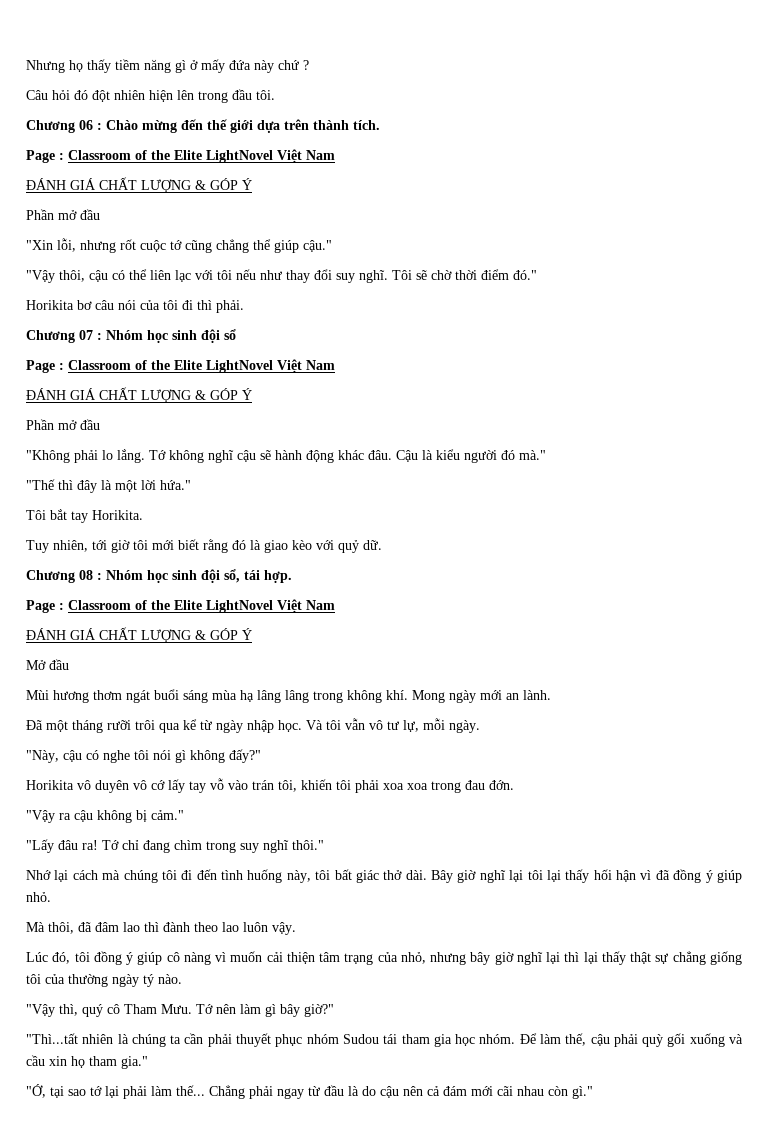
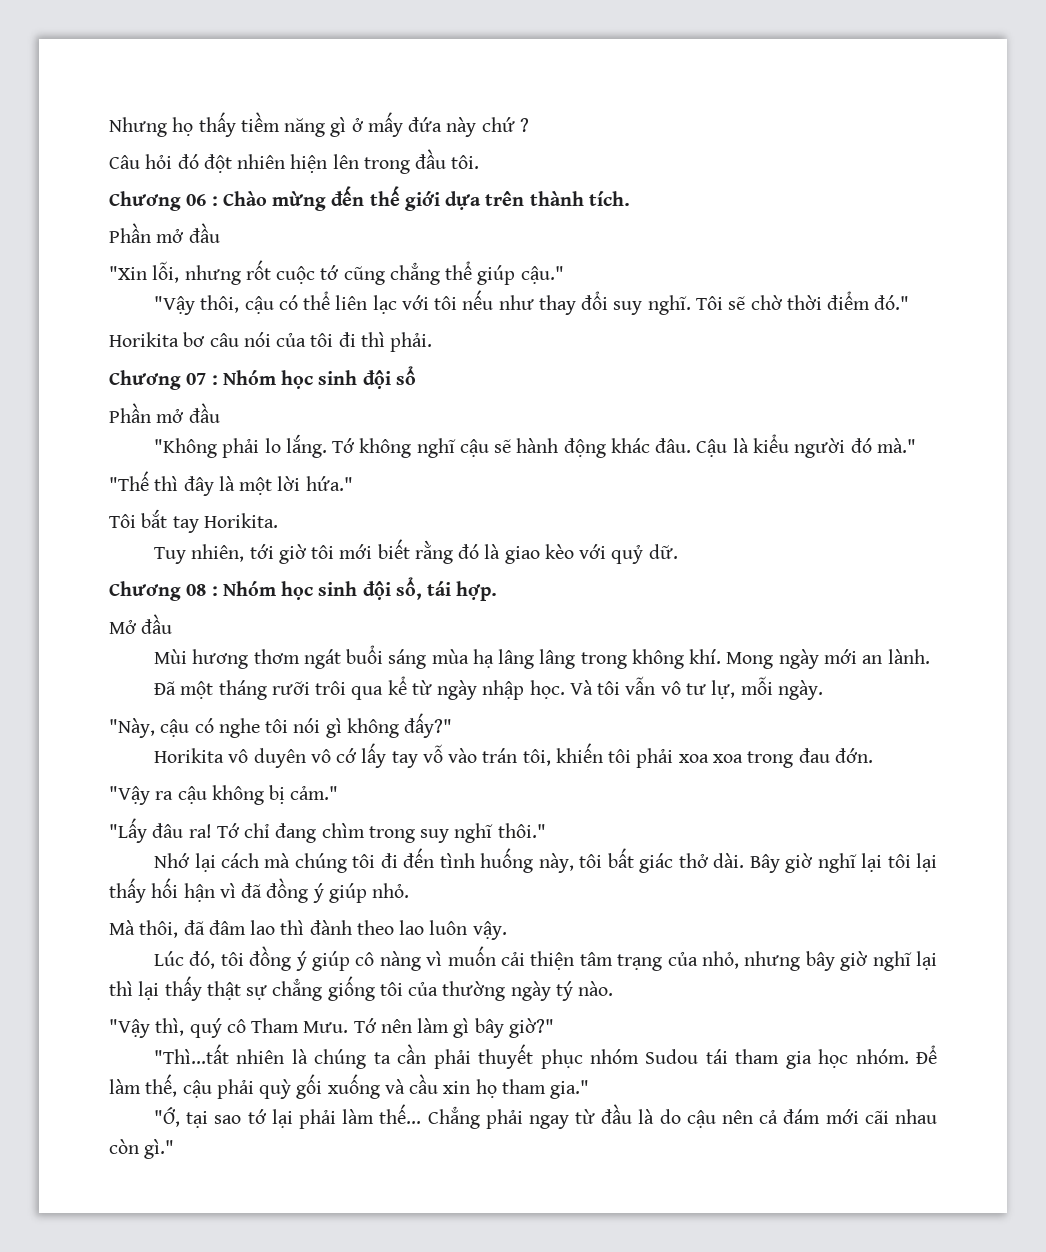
  Chương 06 : Chào mừng đến thế giới dựa trên thành tích.
- Page : Classroom of the Elite LightNovel Việt Nam
- ĐÁNH GIÁ CHẤT LƯỢNG & GÓP Ý
  Chương 07 : Nhóm học sinh đội sổ
- Page : Classroom of the Elite LightNovel Việt Nam
- ĐÁNH GIÁ CHẤT LƯỢNG & GÓP Ý
  Chương 08 : Nhóm học sinh đội sổ, tái hợp.
- Page : Classroom of the Elite LightNovel Việt Nam
- ĐÁNH GIÁ CHẤT LƯỢNG & GÓP Ý

